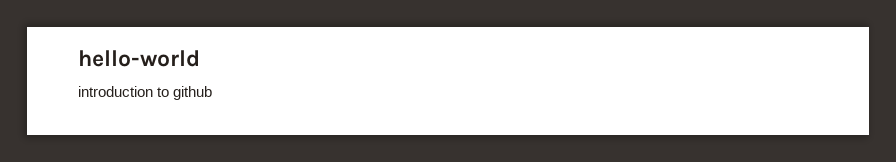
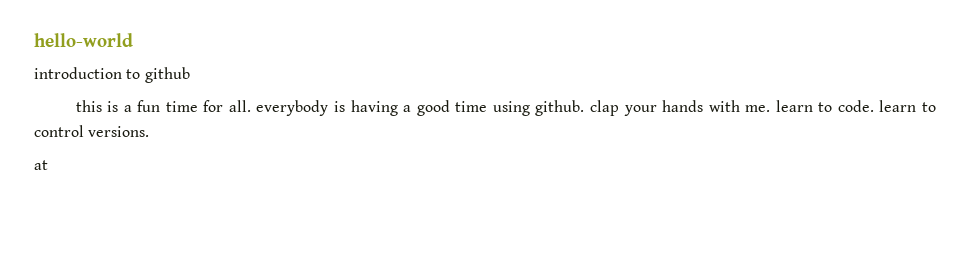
+ this is a fun time for all. everybody is having a good time using github. clap your hands with me. learn to code. learn to control versions.
+ at

